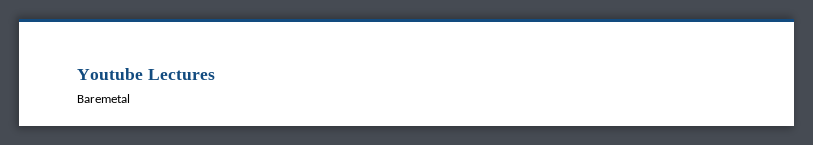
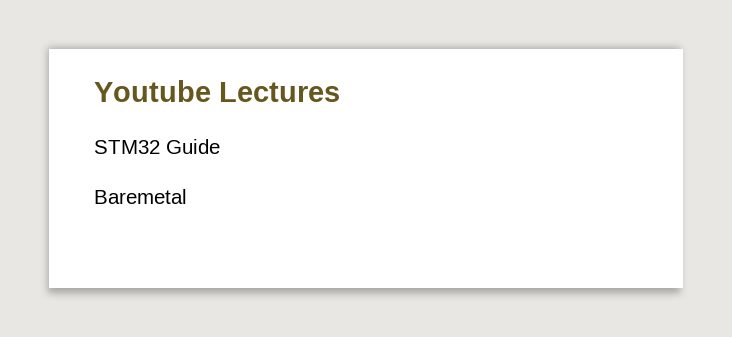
+ STM32 Guide

